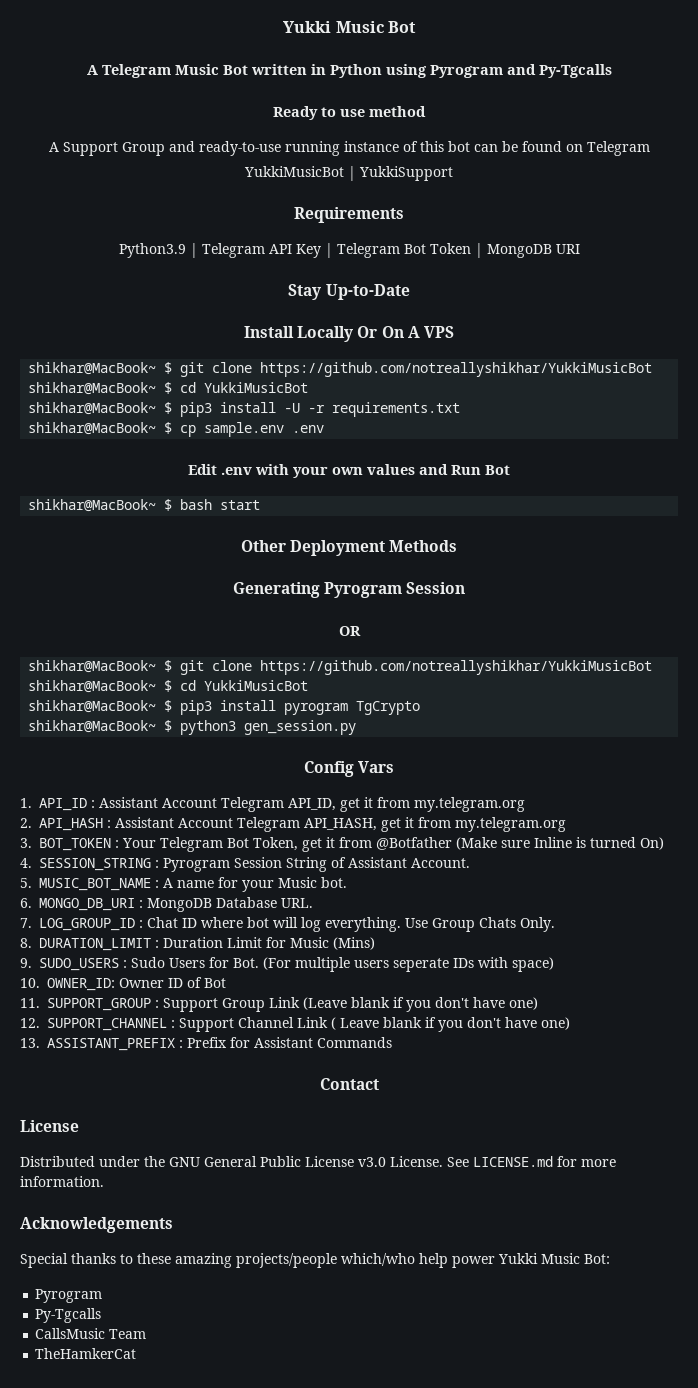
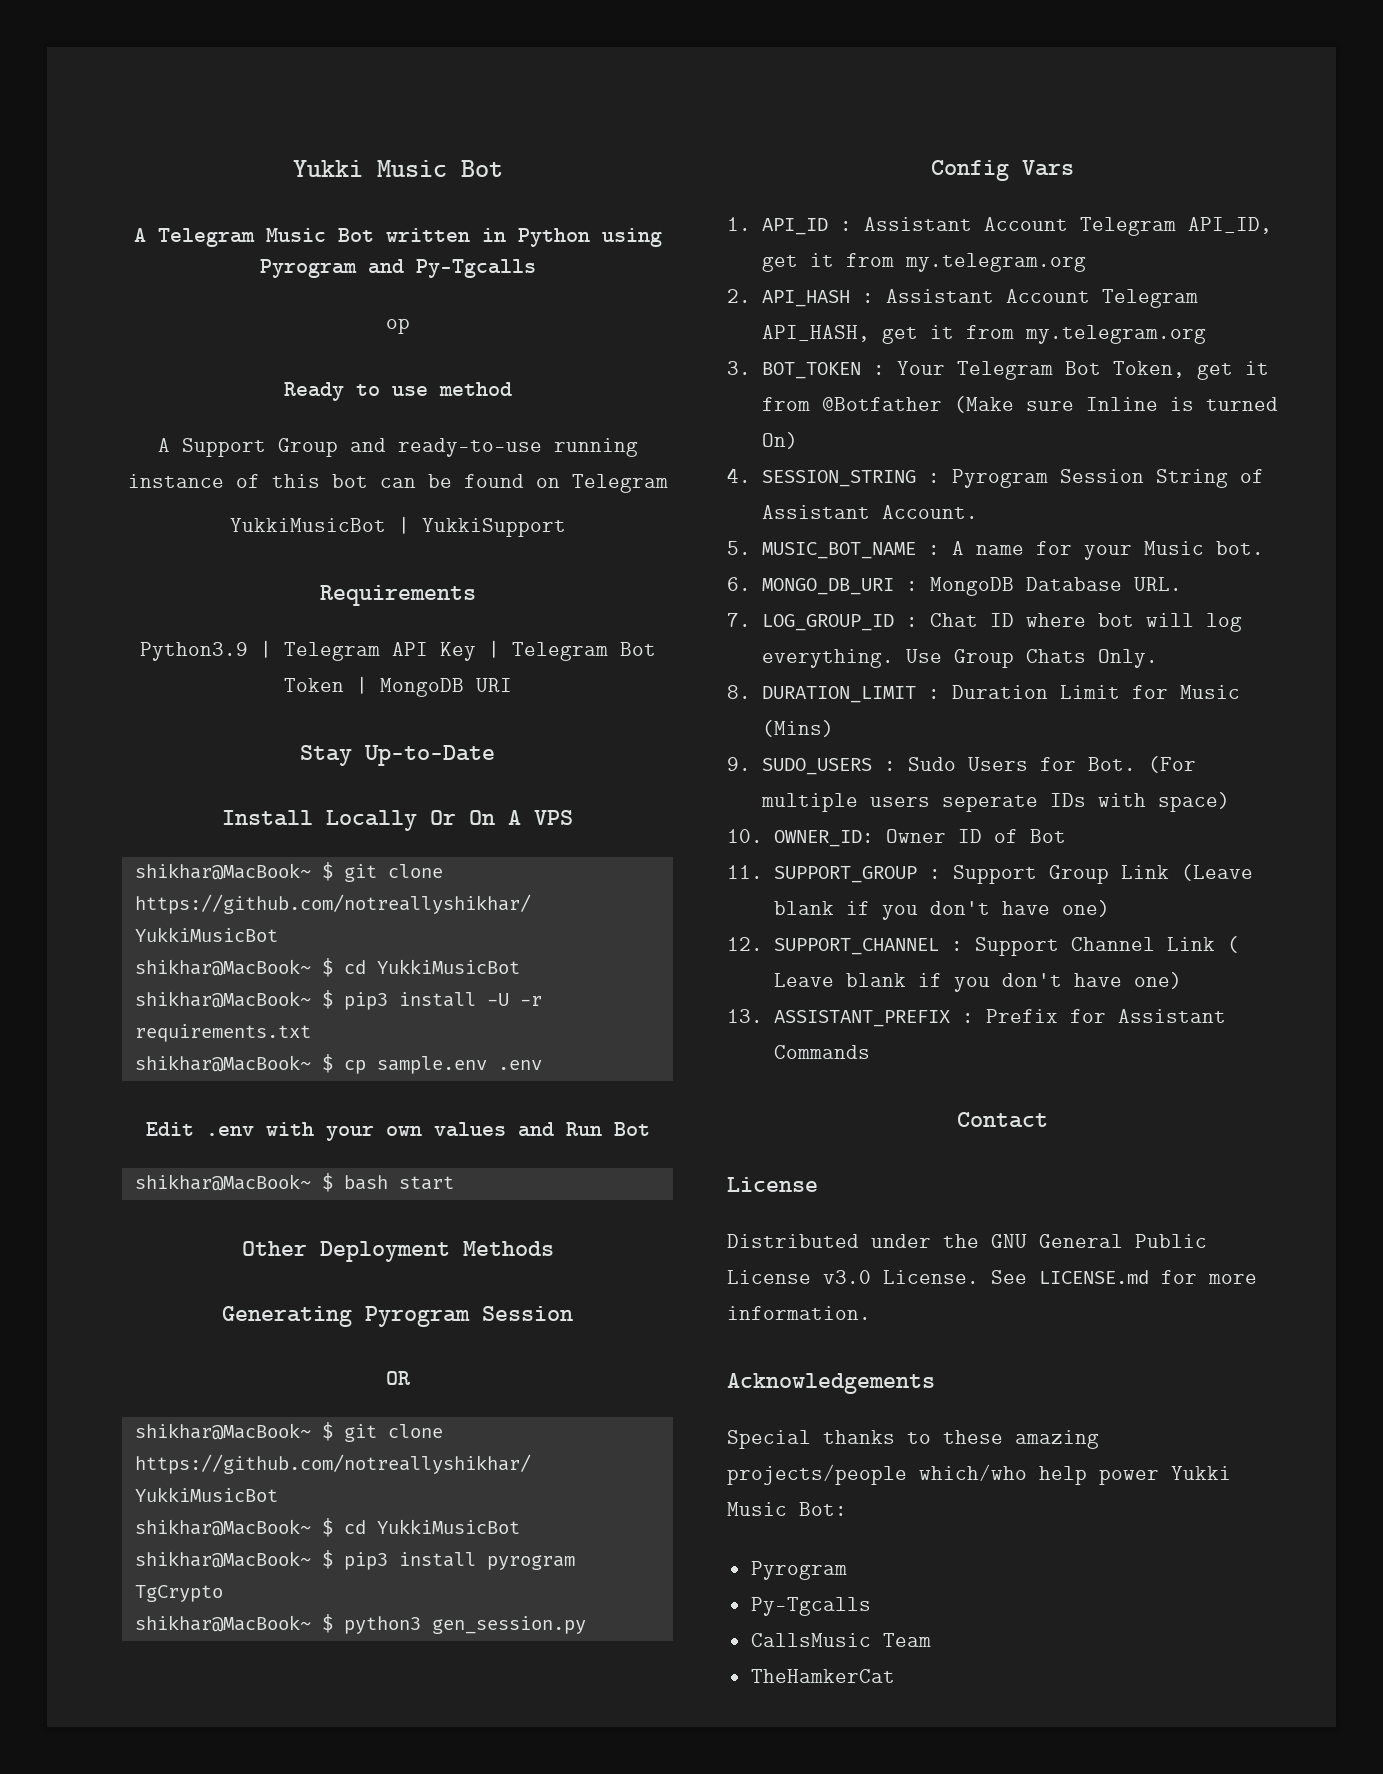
+ op

